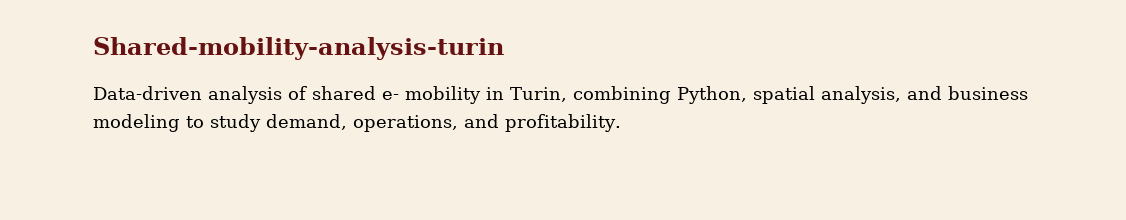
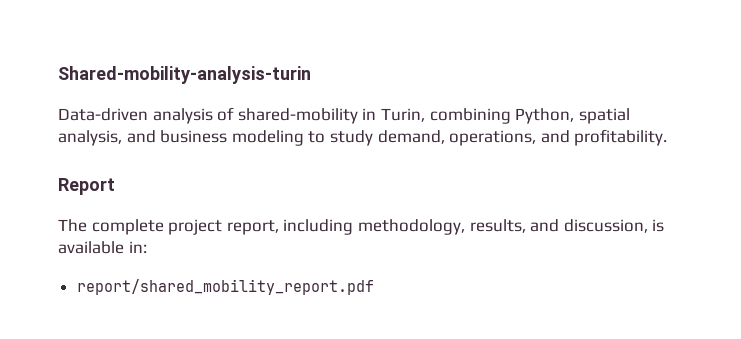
- Data-driven analysis of shared e- mobility in Turin, combining Python, spatial analysis, and business modeling to study demand, operations, and profitability.
+ Data-driven analysis of shared-mobility in Turin, combining Python, spatial analysis, and business modeling to study demand, operations, and profitability.
+ Report
+ The complete project report, including methodology, results, and discussion, is available in:
+ report/shared_mobility_report.pdf

